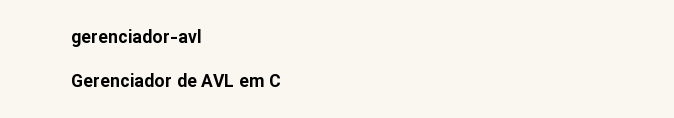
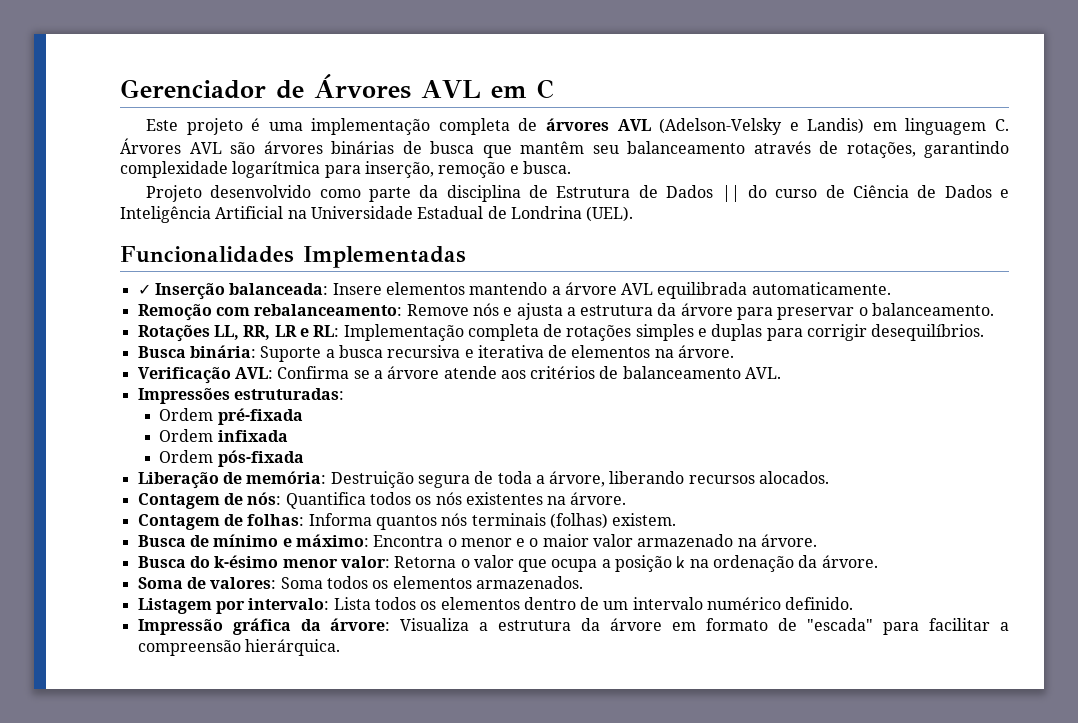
- gerenciador-avl
- Gerenciador de AVL em C
+ Gerenciador de Árvores AVL em C
+ Este projeto é uma implementação completa de árvores AVL (Adelson-Velsky e Landis) em linguagem C. Árvores AVL são árvores binárias de busca que mantêm seu balanceamento através de rotações, garantindo complexidade logarítmica para inserção, remoção e busca.
+ Projeto desenvolvido como parte da disciplina de Estrutura de Dados || do curso de Ciência de Dados e Inteligência Artificial na Universidade Estadual de Londrina (UEL).
+ Funcionalidades Implementadas
+ ✓ Inserção balanceada: Insere elementos mantendo a árvore AVL equilibrada automaticamente.
+ Remoção com rebalanceamento: Remove nós e ajusta a estrutura da árvore para preservar o balanceamento.
+ Rotações LL, RR, LR e RL: Implementação completa de rotações simples e duplas para corrigir desequilíbrios.
+ Busca binária: Suporte a busca recursiva e iterativa de elementos na árvore.
+ Verificação AVL: Confirma se a árvore atende aos critérios de balanceamento AVL.
+ Impressões estruturadas:
+ Ordem pré-fixada
+ Ordem infixada
+ Ordem pós-fixada
+ Liberação de memória: Destruição segura de toda a árvore, liberando recursos alocados.
+ Contagem de nós: Quantifica todos os nós existentes na árvore.
+ Contagem de folhas: Informa quantos nós terminais (folhas) existem.
+ Busca de mínimo e máximo: Encontra o menor e o maior valor armazenado na árvore.
+ Busca do k-ésimo menor valor: Retorna o valor que ocupa a posição k na ordenação da árvore.
+ Soma de valores: Soma todos os elementos armazenados.
+ Listagem por intervalo: Lista todos os elementos dentro de um intervalo numérico definido.
+ Impressão gráfica da árvore: Visualiza a estrutura da árvore em formato de "escada" para facilitar a compreensão hierárquica.

